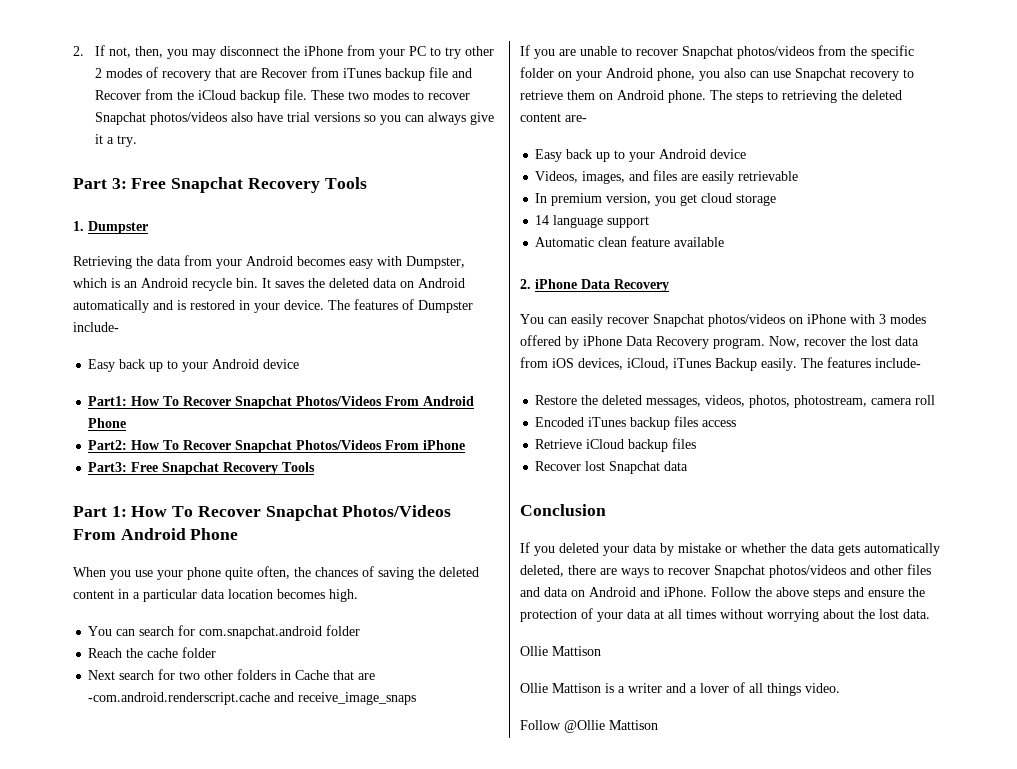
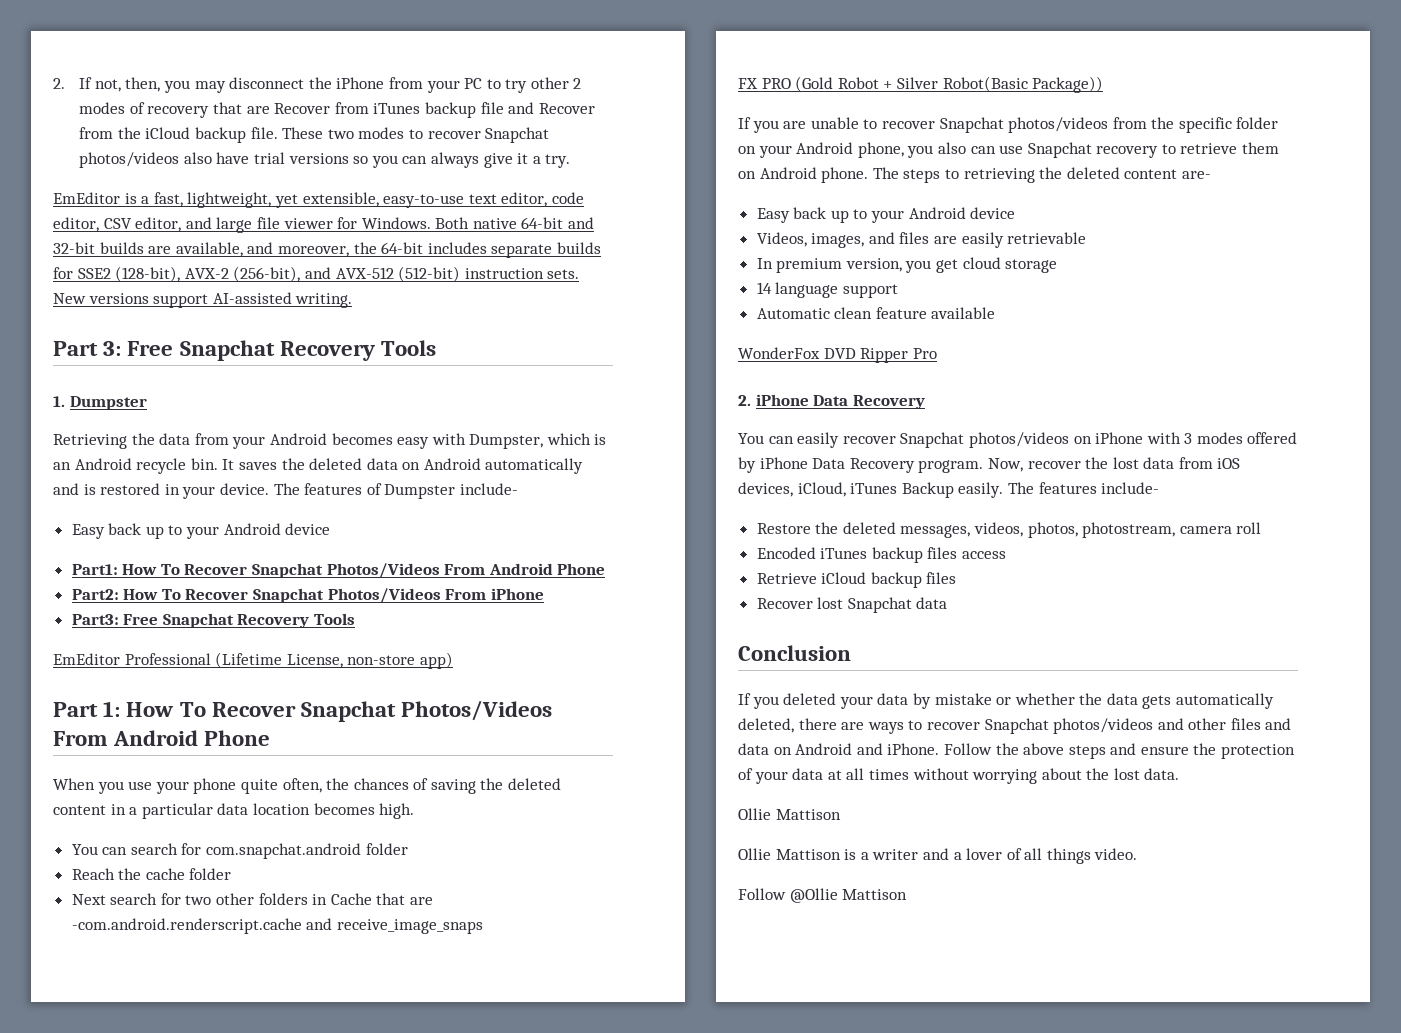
+ EmEditor is a fast, lightweight, yet extensible, easy-to-use text editor, code editor, CSV editor, and large file viewer for Windows. Both native 64-bit and 32-bit builds are available, and moreover, the 64-bit includes separate builds for SSE2 (128-bit), AVX-2 (256-bit), and AVX-512 (512-bit) instruction sets. New versions support AI-assisted writing.
+ EmEditor Professional (Lifetime License, non-store app)
+ FX PRO (Gold Robot + Silver Robot(Basic Package))
+ WonderFox DVD Ripper Pro

